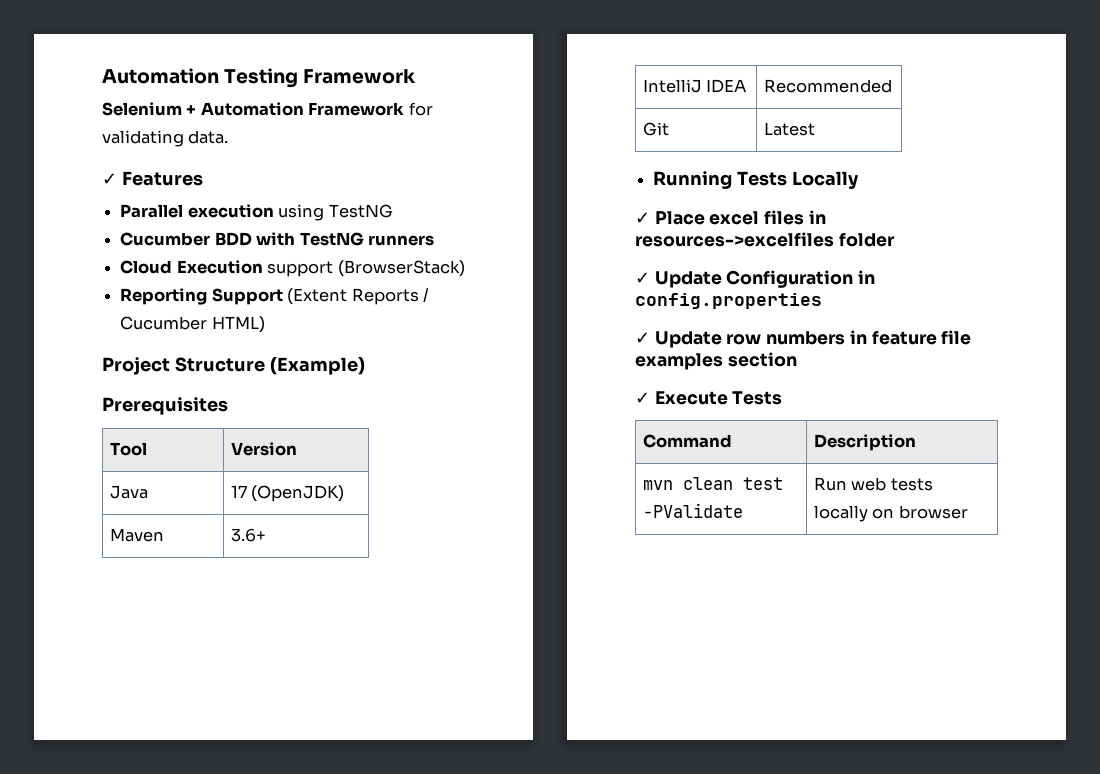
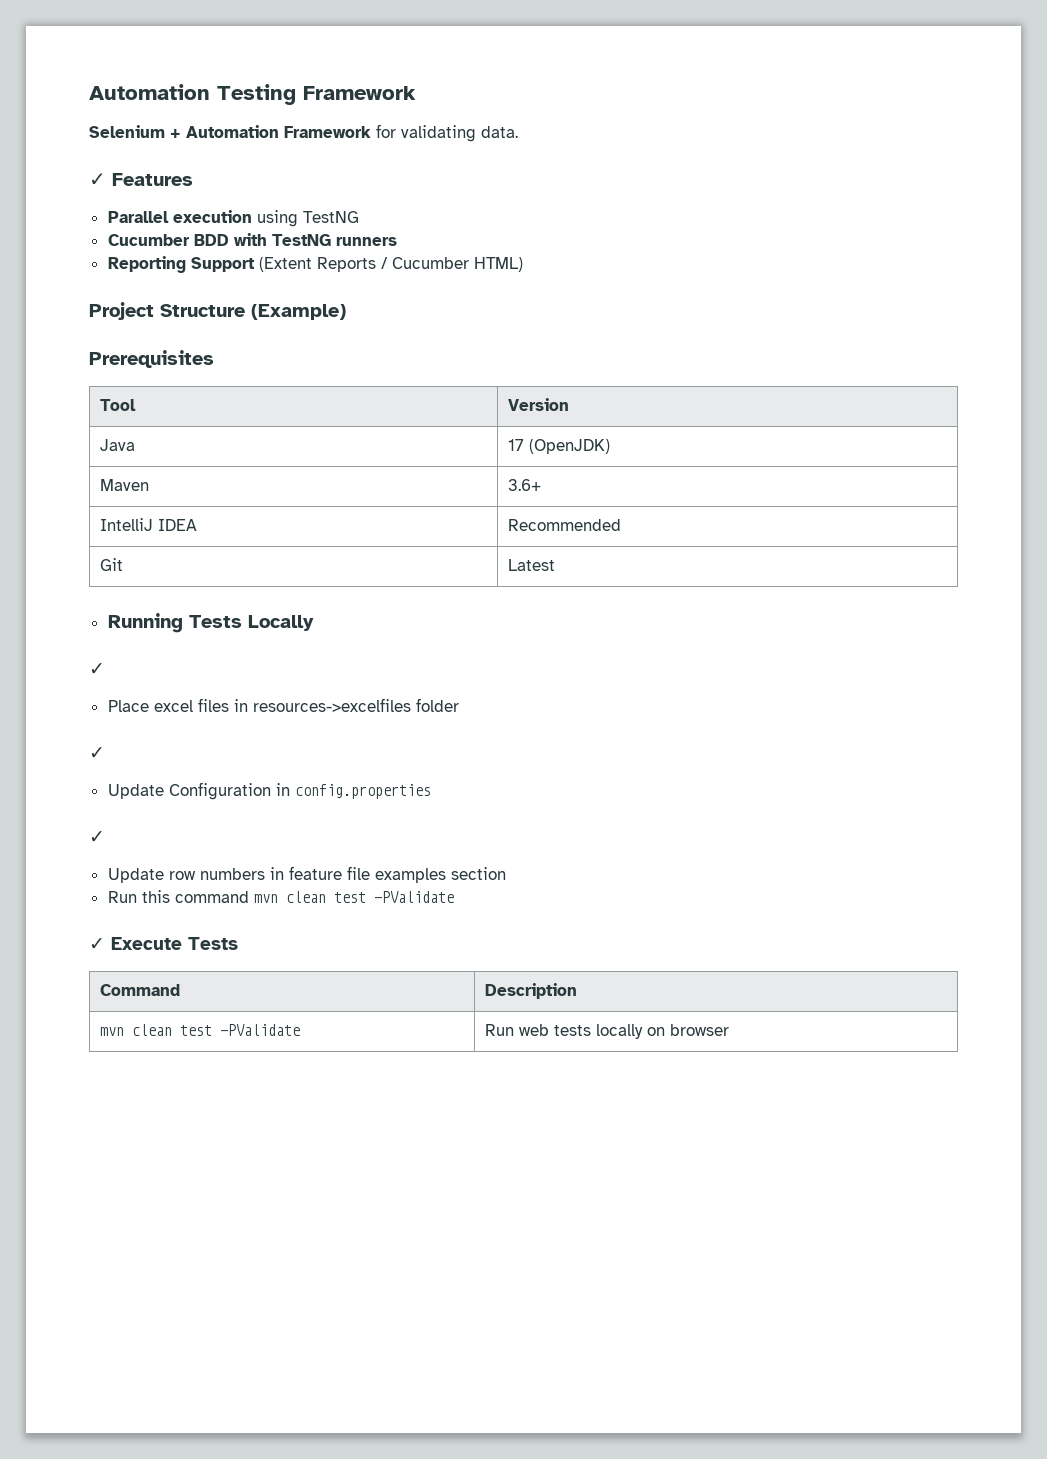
- Cloud Execution support (BrowserStack)
  Running Tests Locally
- ✓ Place excel files in resources->excelfiles folder
- ✓ Update Configuration in config.properties
- ✓ Update row numbers in feature file examples section
+ ✓
+ Place excel files in resources->excelfiles folder
+ ✓
+ Update Configuration in config.properties
+ ✓
+ Update row numbers in feature file examples section
+ Run this command mvn clean test -PValidate

